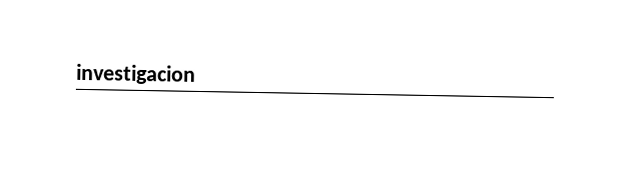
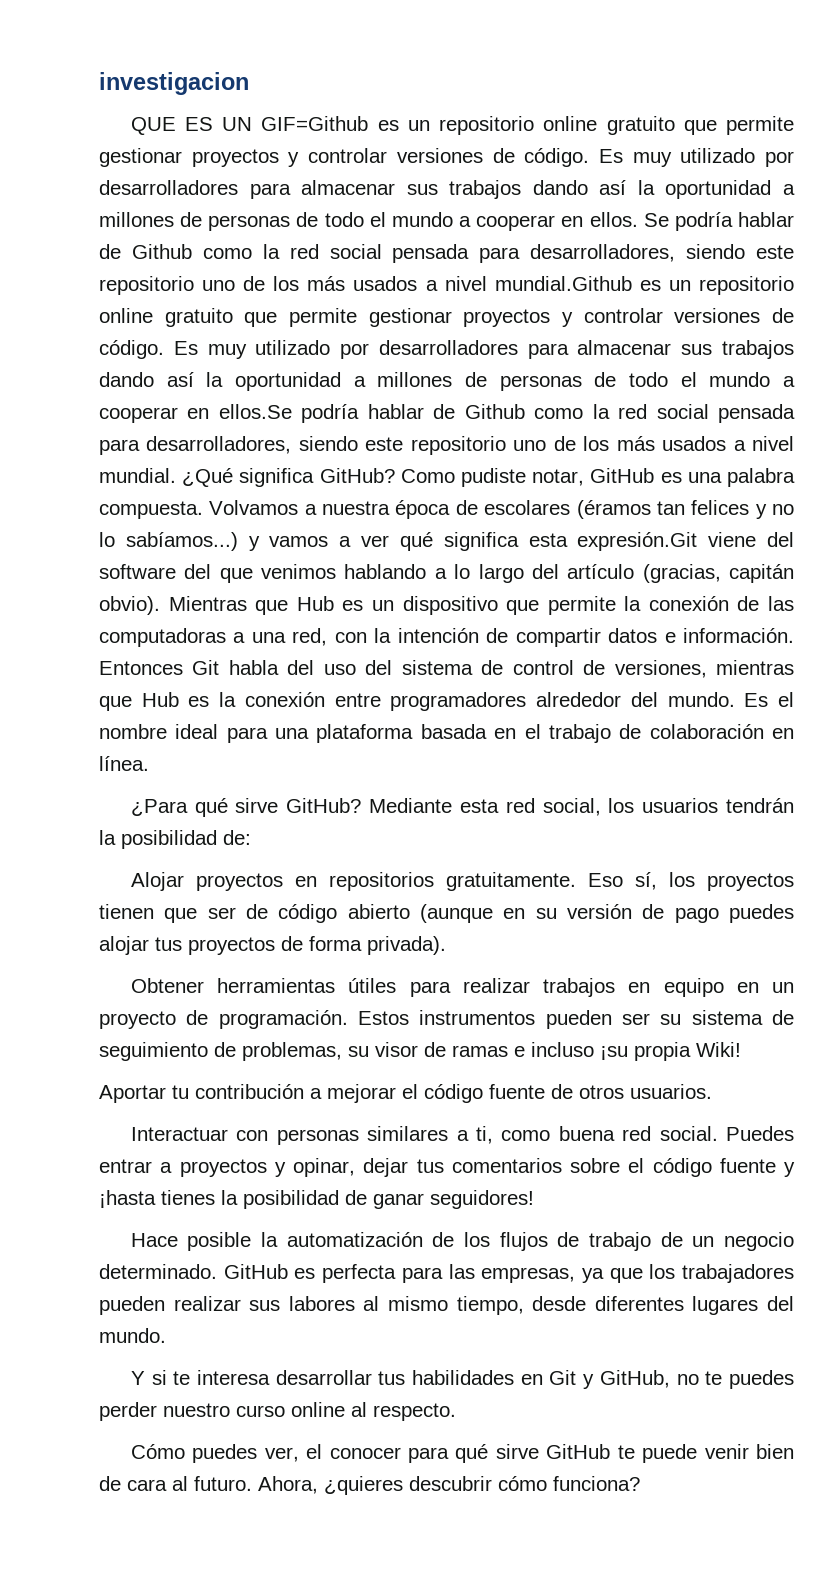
+ QUE ES UN GIF=Github es un repositorio online gratuito que permite gestionar proyectos y controlar versiones de código. Es muy utilizado por desarrolladores para almacenar sus trabajos dando así la oportunidad a millones de personas de todo el mundo a cooperar en ellos. Se podría hablar de Github como la red social pensada para desarrolladores, siendo este repositorio uno de los más usados a nivel mundial.Github es un repositorio online gratuito que permite gestionar proyectos y controlar versiones de código. Es muy utilizado por desarrolladores para almacenar sus trabajos dando así la oportunidad a millones de personas de todo el mundo a cooperar en ellos.Se podría hablar de Github como la red social pensada para desarrolladores, siendo este repositorio uno de los más usados a nivel mundial. ¿Qué significa GitHub? Como pudiste notar, GitHub es una palabra compuesta. Volvamos a nuestra época de escolares (éramos tan felices y no lo sabíamos...) y vamos a ver qué significa esta expresión.Git viene del software del que venimos hablando a lo largo del artículo (gracias, capitán obvio). Mientras que Hub es un dispositivo que permite la conexión de las computadoras a una red, con la intención de compartir datos e información. Entonces Git habla del uso del sistema de control de versiones, mientras que Hub es la conexión entre programadores alrededor del mundo. Es el nombre ideal para una plataforma basada en el trabajo de colaboración en línea.
+ ¿Para qué sirve GitHub? Mediante esta red social, los usuarios tendrán la posibilidad de:
+ Alojar proyectos en repositorios gratuitamente. Eso sí, los proyectos tienen que ser de código abierto (aunque en su versión de pago puedes alojar tus proyectos de forma privada).
+ Obtener herramientas útiles para realizar trabajos en equipo en un proyecto de programación. Estos instrumentos pueden ser su sistema de seguimiento de problemas, su visor de ramas e incluso ¡su propia Wiki!
+ Aportar tu contribución a mejorar el código fuente de otros usuarios.
+ Interactuar con personas similares a ti, como buena red social. Puedes entrar a proyectos y opinar, dejar tus comentarios sobre el código fuente y ¡hasta tienes la posibilidad de ganar seguidores!
+ Hace posible la automatización de los flujos de trabajo de un negocio determinado. GitHub es perfecta para las empresas, ya que los trabajadores pueden realizar sus labores al mismo tiempo, desde diferentes lugares del mundo.
+ Y si te interesa desarrollar tus habilidades en Git y GitHub, no te puedes perder nuestro curso online al respecto.
+ Cómo puedes ver, el conocer para qué sirve GitHub te puede venir bien de cara al futuro. Ahora, ¿quieres descubrir cómo funciona?

